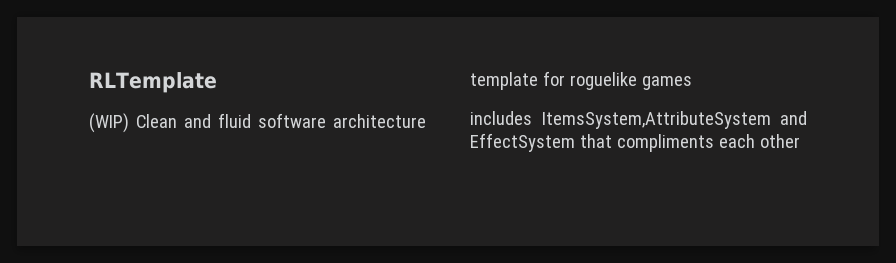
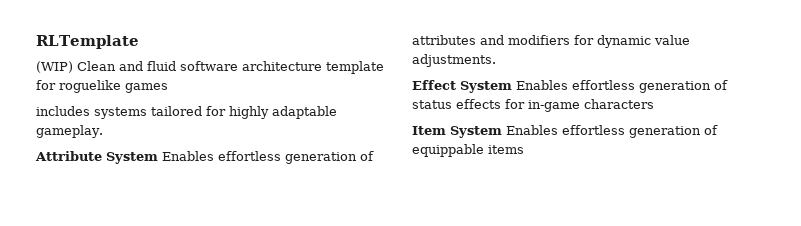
- includes ItemsSystem,AttributeSystem and EffectSystem that compliments each other
+ includes systems tailored for highly adaptable gameplay.
+ Attribute System Enables effortless generation of attributes and modifiers for dynamic value adjustments.
+ Effect System Enables effortless generation of status effects for in-game characters
+ Item System Enables effortless generation of equippable items

